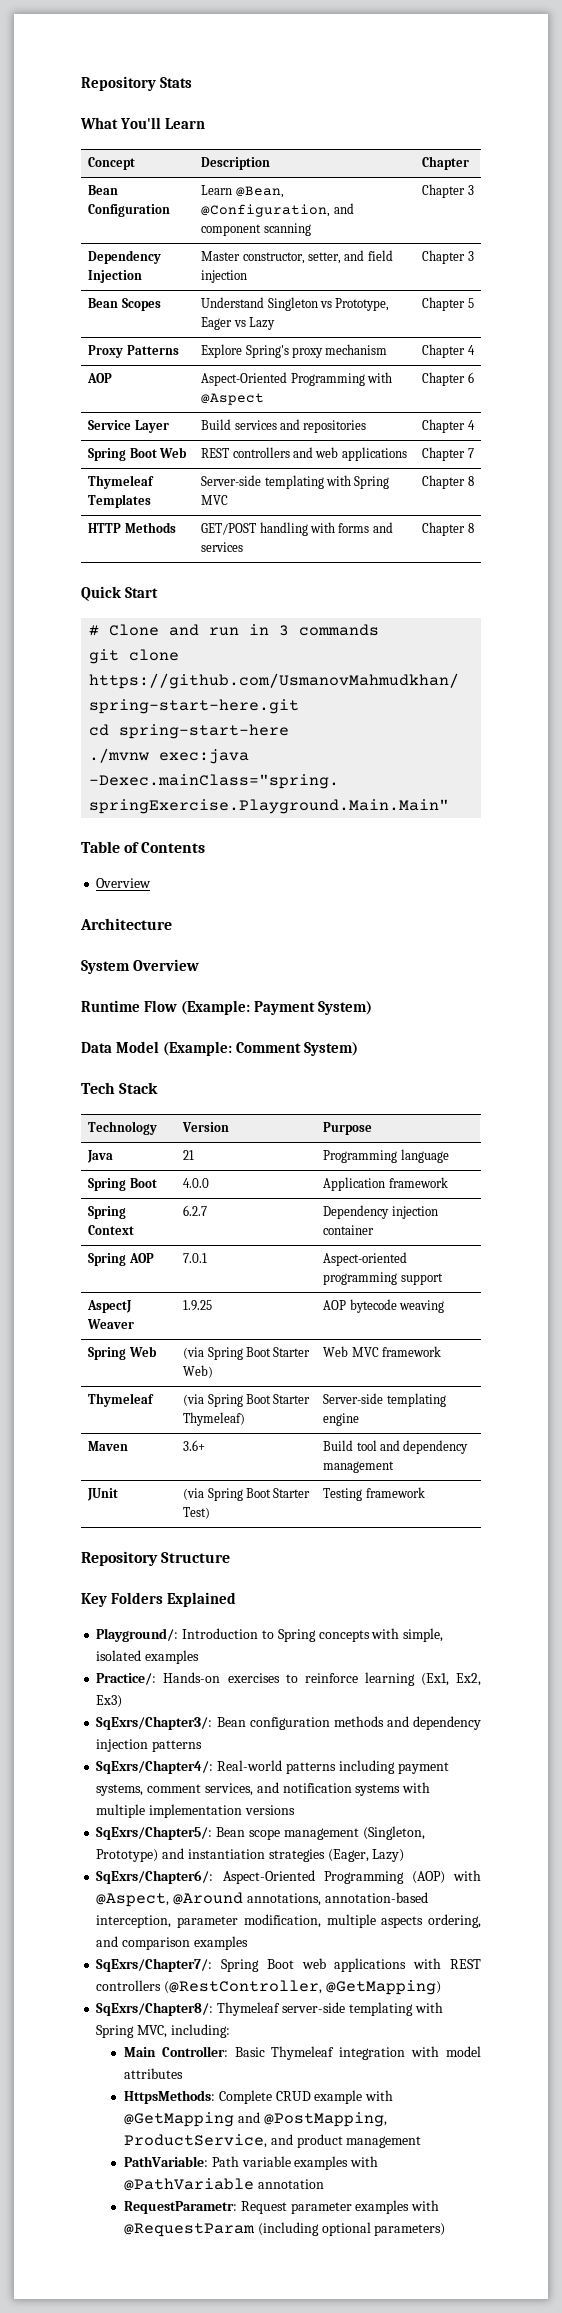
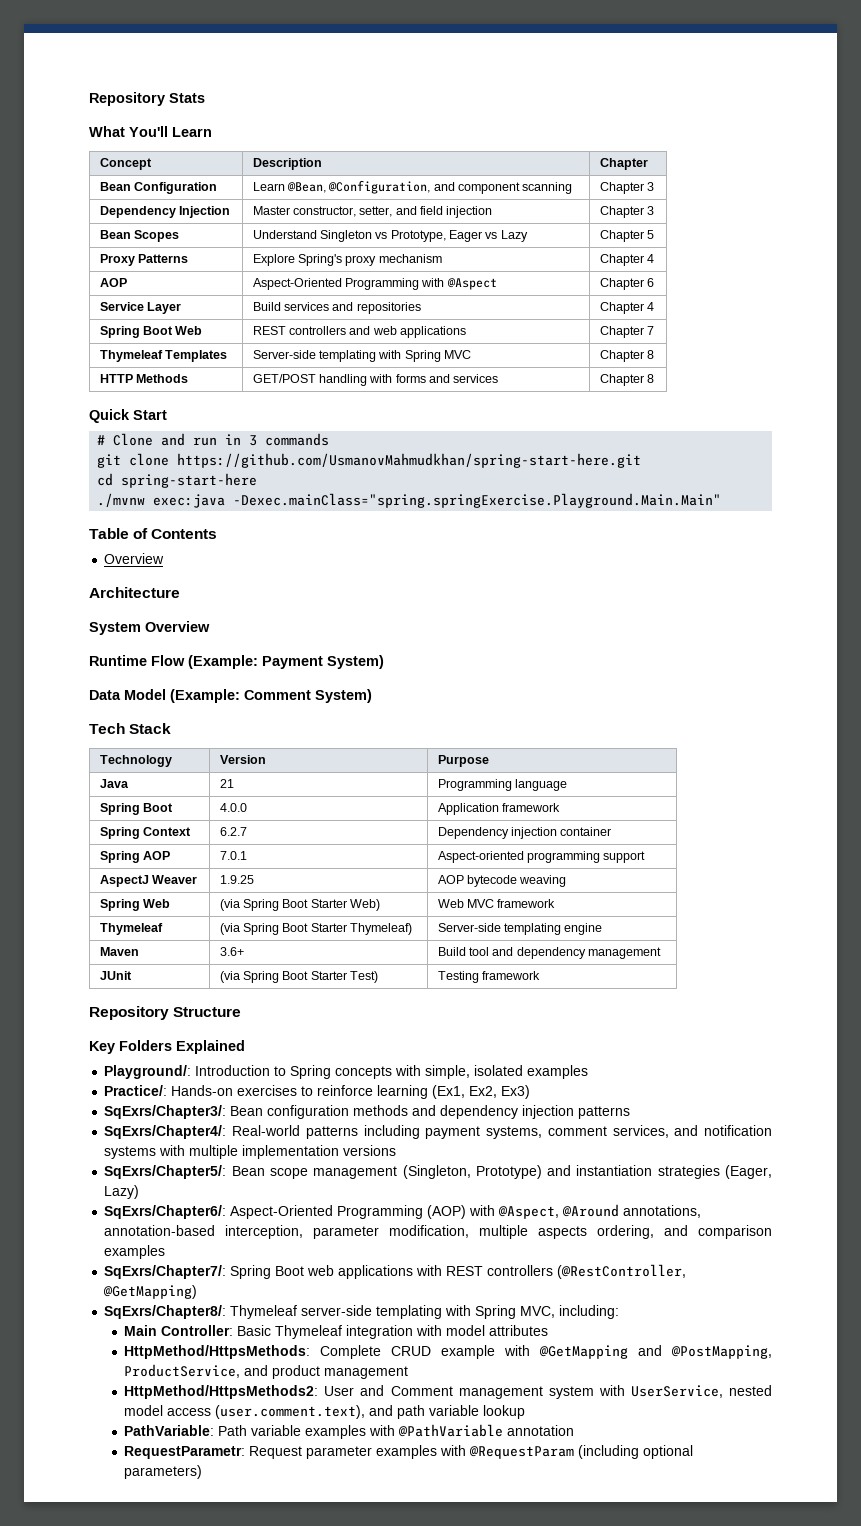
- HttpsMethods: Complete CRUD example with @GetMapping and @PostMapping, ProductService, and product management
+ HttpMethod/HttpsMethods: Complete CRUD example with @GetMapping and @PostMapping, ProductService, and product management
+ HttpMethod/HttpsMethods2: User and Comment management system with UserService, nested model access (user.comment.text), and path variable lookup

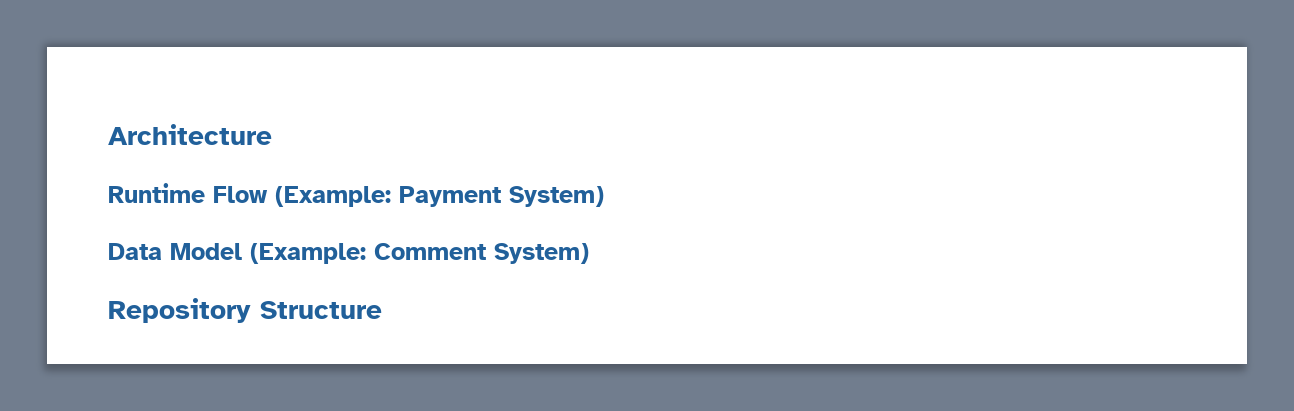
- Repository Stats
- What You'll Learn
- Concept | Description | Chapter
- Bean Configuration | Learn @Bean, @Configuration, and component scanning | Chapter 3
- Dependency Injection | Master constructor, setter, and field injection | Chapter 3
- Bean Scopes | Understand Singleton vs Prototype, Eager vs Lazy | Chapter 5
- Proxy Patterns | Explore Spring's proxy mechanism | Chapter 4
- AOP | Aspect-Oriented Programming with @Aspect | Chapter 6
- Service Layer | Build services and repositories | Chapter 4
- Spring Boot Web | REST controllers and web applications | Chapter 7
- Thymeleaf Templates | Server-side templating with Spring MVC | Chapter 8
- HTTP Methods | GET/POST handling with forms and services | Chapter 8
- Quick Start
- # Clone and run in 3 commands
- git clone https://github.com/UsmanovMahmudkhan/spring-start-here.git
- cd spring-start-here
- ./mvnw exec:java -Dexec.mainClass="spring.springExercise.Playground.Main.Main"
- Table of Contents
- Overview
- System Overview
- Tech Stack
- Technology | Version | Purpose
- Java | 21 | Programming language
- Spring Boot | 4.0.0 | Application framework
- Spring Context | 6.2.7 | Dependency injection container
- Spring AOP | 7.0.1 | Aspect-oriented programming support
- AspectJ Weaver | 1.9.25 | AOP bytecode weaving
- Spring Web | (via Spring Boot Starter Web) | Web MVC framework
- Thymeleaf | (via Spring Boot Starter Thymeleaf) | Server-side templating engine
- Maven | 3.6+ | Build tool and dependency management
- JUnit | (via Spring Boot Starter Test) | Testing framework
  Repository Structure
- Key Folders Explained
- Playground/: Introduction to Spring concepts with simple, isolated examples
- Practice/: Hands-on exercises to reinforce learning (Ex1, Ex2, Ex3)
- SqExrs/Chapter3/: Bean configuration methods and dependency injection patterns
- SqExrs/Chapter4/: Real-world patterns including payment systems, comment services, and notification systems with multiple implementation versions
- SqExrs/Chapter5/: Bean scope management (Singleton, Prototype) and instantiation strategies (Eager, Lazy)
- SqExrs/Chapter6/: Aspect-Oriented Programming (AOP) with @Aspect, @Around annotations, annotation-based interception, parameter modification, multiple aspects ordering, and comparison examples
- SqExrs/Chapter7/: Spring Boot web applications with REST controllers (@RestController, @GetMapping)
- SqExrs/Chapter8/: Thymeleaf server-side templating with Spring MVC, including:
- Main Controller: Basic Thymeleaf integration with model attributes
- HttpMethod/HttpsMethods: Complete CRUD example with @GetMapping and @PostMapping, ProductService, and product management
- HttpMethod/HttpsMethods2: User and Comment management system with UserService, nested model access (user.comment.text), and path variable lookup
- PathVariable: Path variable examples with @PathVariable annotation
- RequestParametr: Request parameter examples with @RequestParam (including optional parameters)

